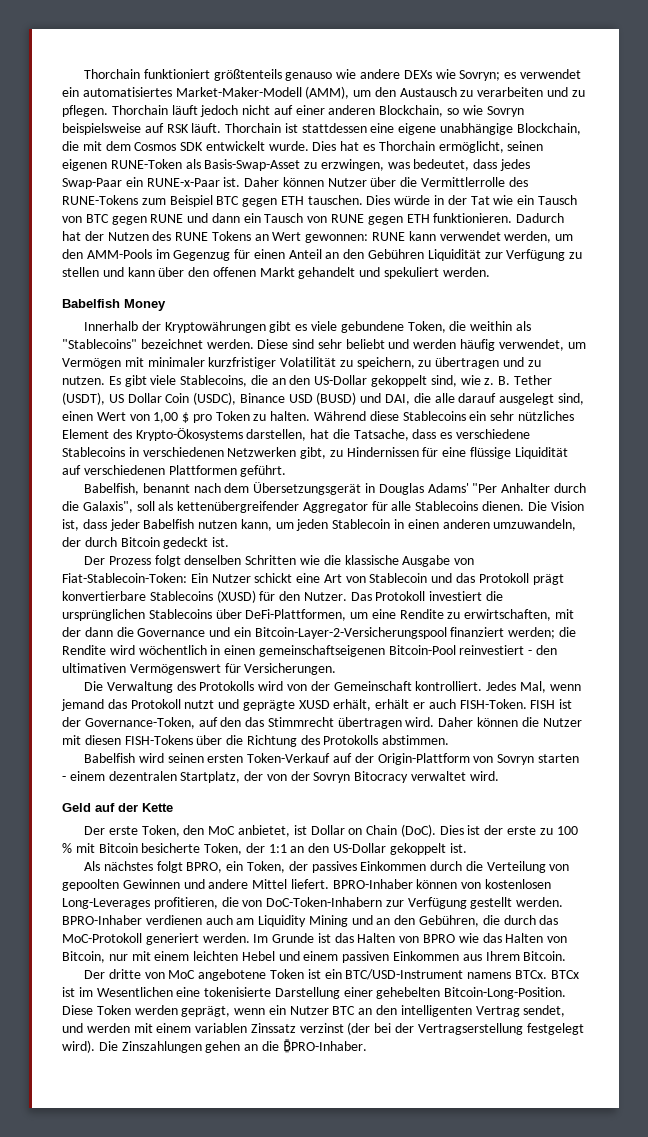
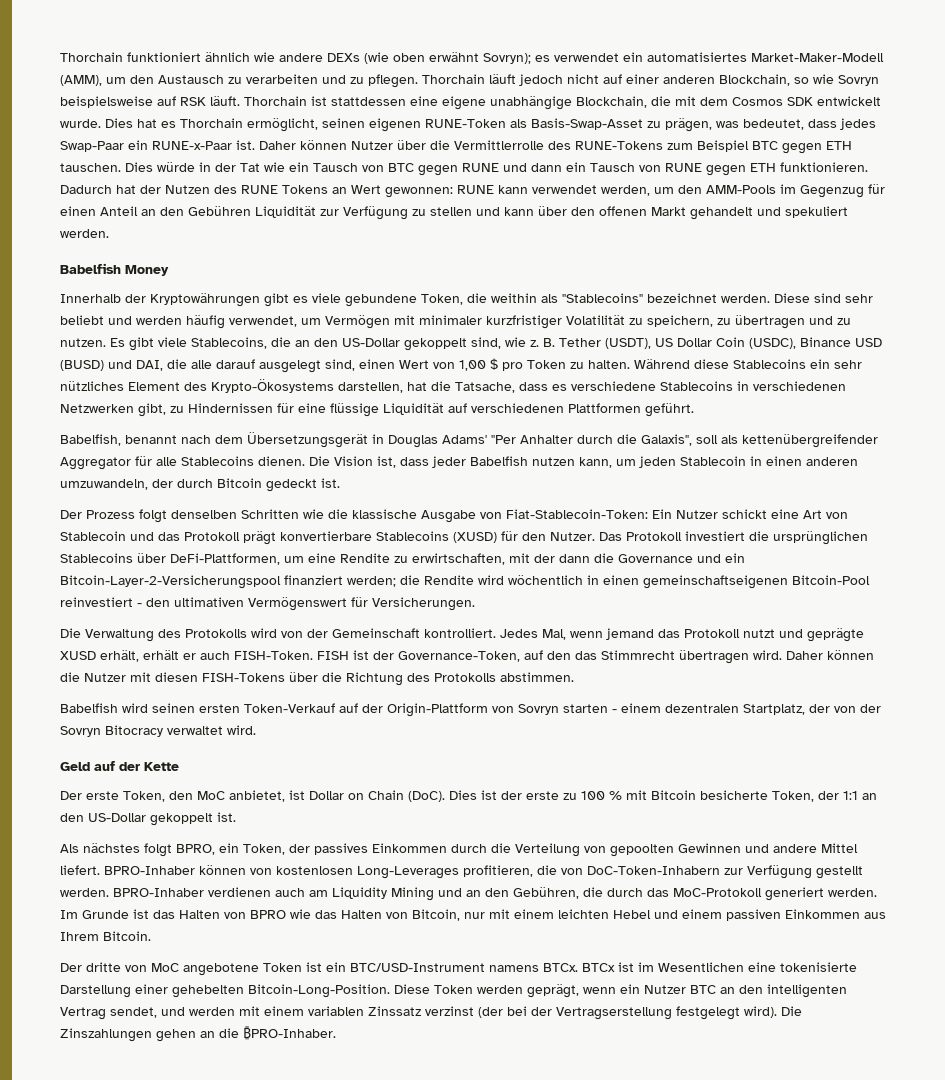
- Thorchain funktioniert größtenteils genauso wie andere DEXs wie Sovryn; es verwendet ein automatisiertes Market-Maker-Modell (AMM), um den Austausch zu verarbeiten und zu pflegen.
+ Thorchain funktioniert ähnlich wie andere DEXs (wie oben erwähnt Sovryn); es verwendet ein automatisiertes Market-Maker-Modell (AMM), um den Austausch zu verarbeiten und zu pflegen.
- Dies hat es Thorchain ermöglicht, seinen eigenen RUNE-Token als Basis-Swap-Asset zu erzwingen, was bedeutet, dass jedes Swap-Paar ein RUNE-x-Paar ist.
+ Dies hat es Thorchain ermöglicht, seinen eigenen RUNE-Token als Basis-Swap-Asset zu prägen, was bedeutet, dass jedes Swap-Paar ein RUNE-x-Paar ist.

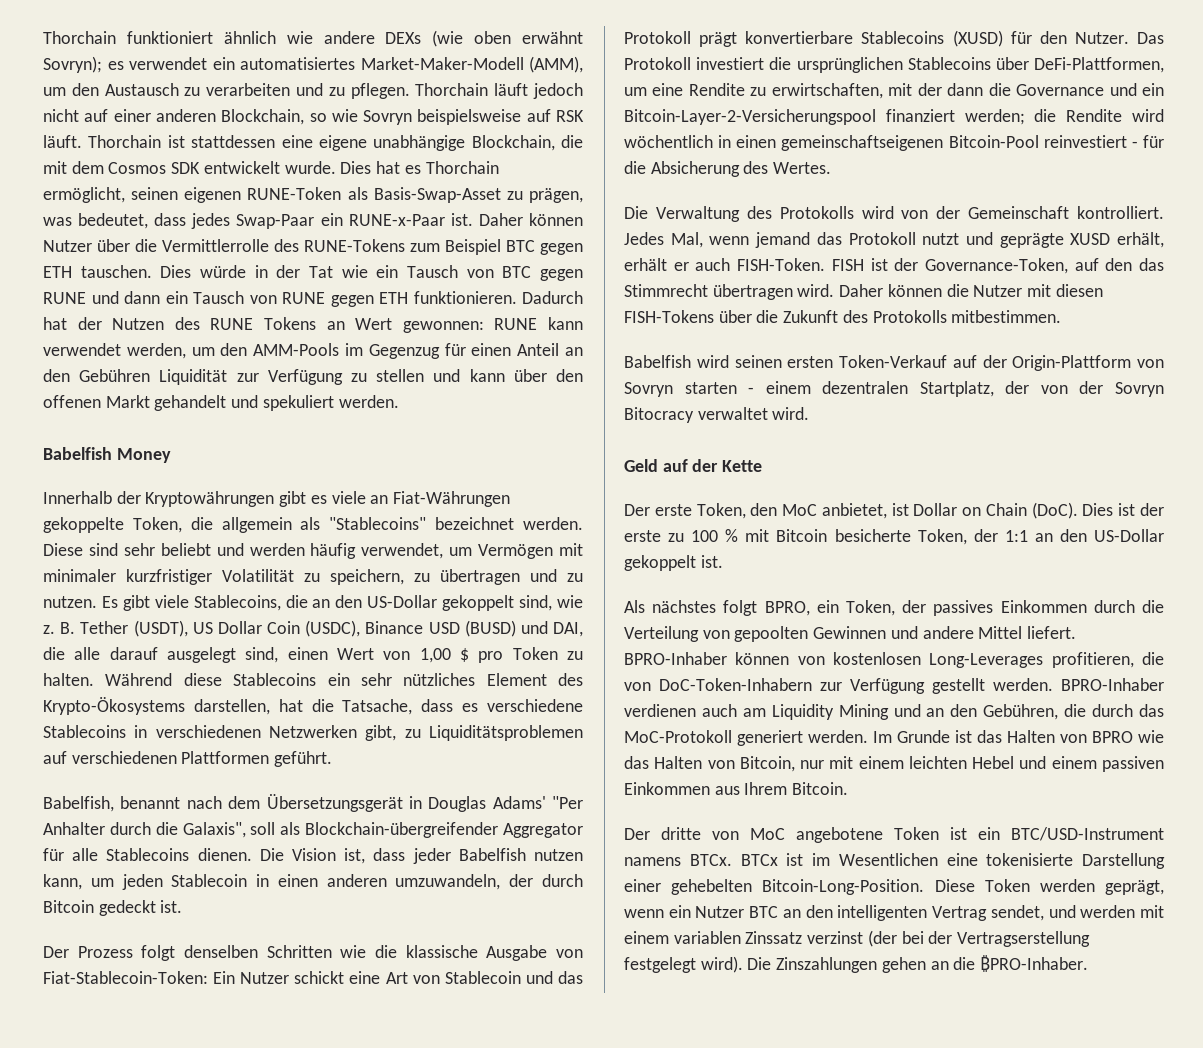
- Innerhalb der Kryptowährungen gibt es viele gebundene Token, die weithin als "Stablecoins" bezeichnet werden.
+ Innerhalb der Kryptowährungen gibt es viele an Fiat-Währungen gekoppelte Token, die allgemein als "Stablecoins" bezeichnet werden.
- Während diese Stablecoins ein sehr nützliches Element des Krypto-Ökosystems darstellen, hat die Tatsache, dass es verschiedene Stablecoins in verschiedenen Netzwerken gibt, zu Hindernissen für eine flüssige Liquidität auf verschiedenen Plattformen geführt.
+ Während diese Stablecoins ein sehr nützliches Element des Krypto-Ökosystems darstellen, hat die Tatsache, dass es verschiedene Stablecoins in verschiedenen Netzwerken gibt, zu Liquiditätsproblemen auf verschiedenen Plattformen geführt.
- Babelfish, benannt nach dem Übersetzungsgerät in Douglas Adams' "Per Anhalter durch die Galaxis", soll als kettenübergreifender Aggregator für alle Stablecoins dienen.
+ Babelfish, benannt nach dem Übersetzungsgerät in Douglas Adams' "Per Anhalter durch die Galaxis", soll als Blockchain-übergreifender Aggregator für alle Stablecoins dienen.
- Das Protokoll investiert die ursprünglichen Stablecoins über DeFi-Plattformen, um eine Rendite zu erwirtschaften, mit der dann die Governance und ein Bitcoin-Layer-2-Versicherungspool finanziert werden; die Rendite wird wöchentlich in einen gemeinschaftseigenen Bitcoin-Pool reinvestiert - den ultimativen Vermögenswert für Versicherungen.
+ Das Protokoll investiert die ursprünglichen Stablecoins über DeFi-Plattformen, um eine Rendite zu erwirtschaften, mit der dann die Governance und ein Bitcoin-Layer-2-Versicherungspool finanziert werden; die Rendite wird wöchentlich in einen gemeinschaftseigenen Bitcoin-Pool reinvestiert - für die Absicherung des Wertes.
- Daher können die Nutzer mit diesen FISH-Tokens über die Richtung des Protokolls abstimmen.
+ Daher können die Nutzer mit diesen FISH-Tokens über die Zukunft des Protokolls mitbestimmen.

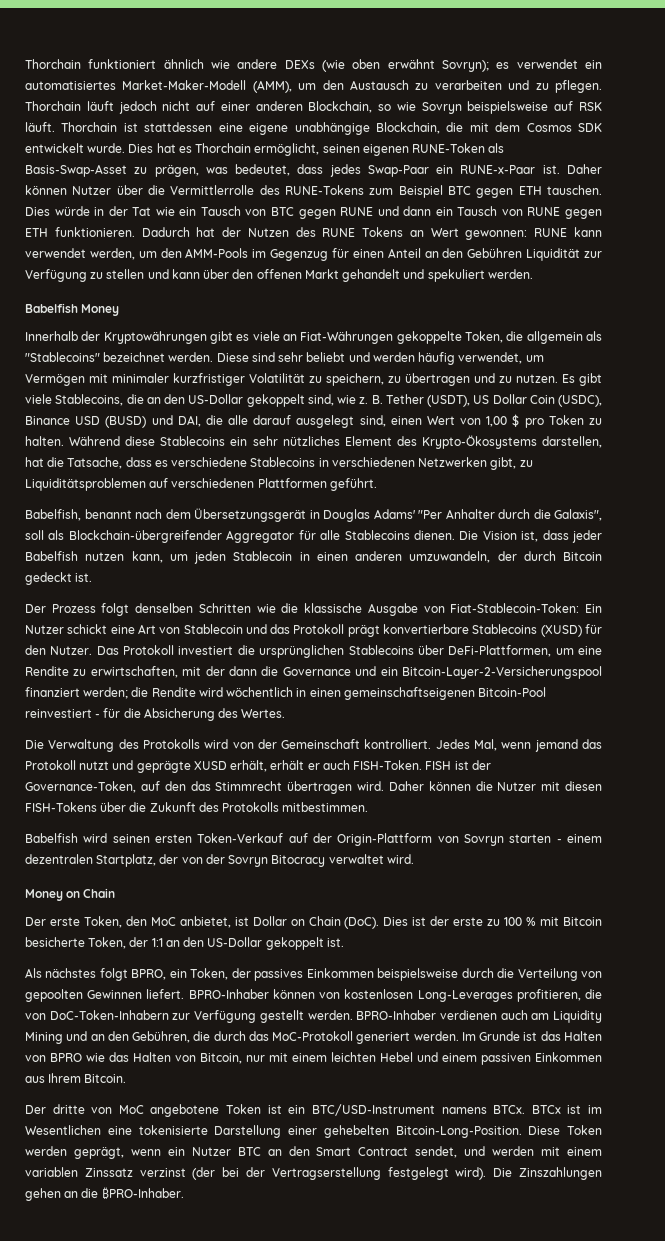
- Geld auf der Kette
+ Money on Chain
- Als nächstes folgt BPRO, ein Token, der passives Einkommen durch die Verteilung von gepoolten Gewinnen und andere Mittel liefert.
+ Als nächstes folgt BPRO, ein Token, der passives Einkommen beispielsweise durch die Verteilung von gepoolten Gewinnen liefert.
- Diese Token werden geprägt, wenn ein Nutzer BTC an den intelligenten Vertrag sendet, und werden mit einem variablen Zinssatz verzinst (der bei der Vertragserstellung festgelegt wird).
+ Diese Token werden geprägt, wenn ein Nutzer BTC an den Smart Contract sendet, und werden mit einem variablen Zinssatz verzinst (der bei der Vertragserstellung festgelegt wird).

